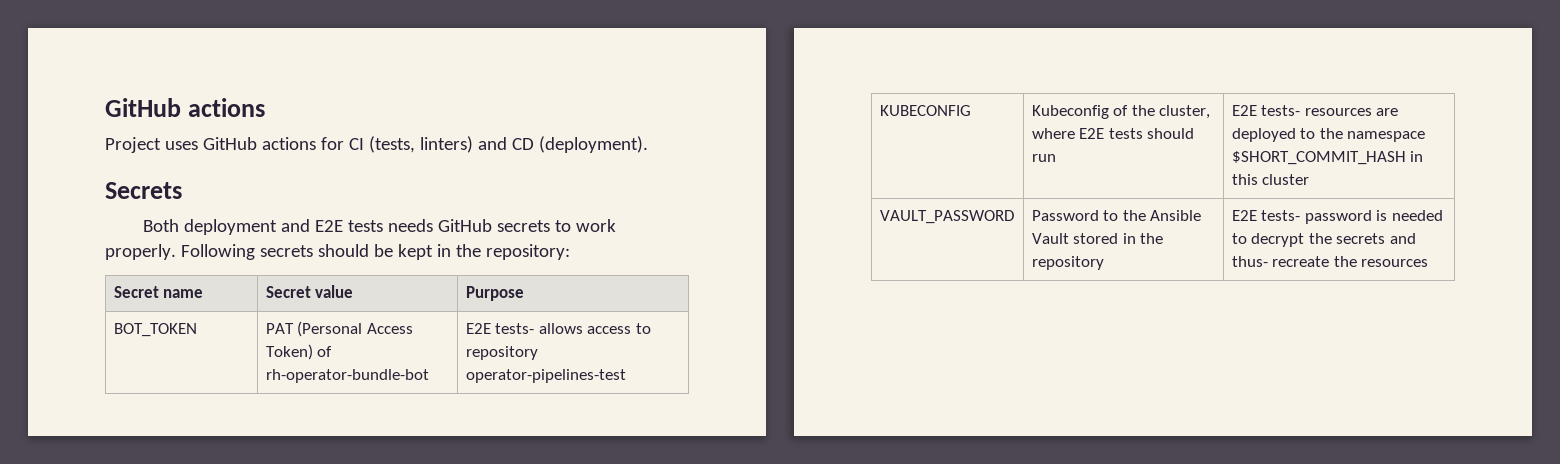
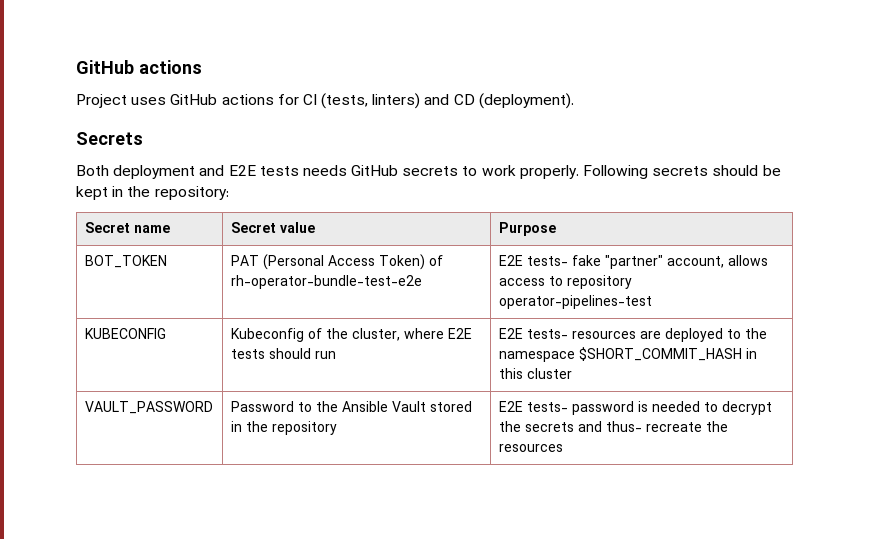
- BOT_TOKEN | PAT (Personal Access Token) of rh-operator-bundle-bot | E2E tests- allows access to repository operator-pipelines-test
+ BOT_TOKEN | PAT (Personal Access Token) of rh-operator-bundle-test-e2e | E2E tests- fake "partner" account, allows access to repository operator-pipelines-test

